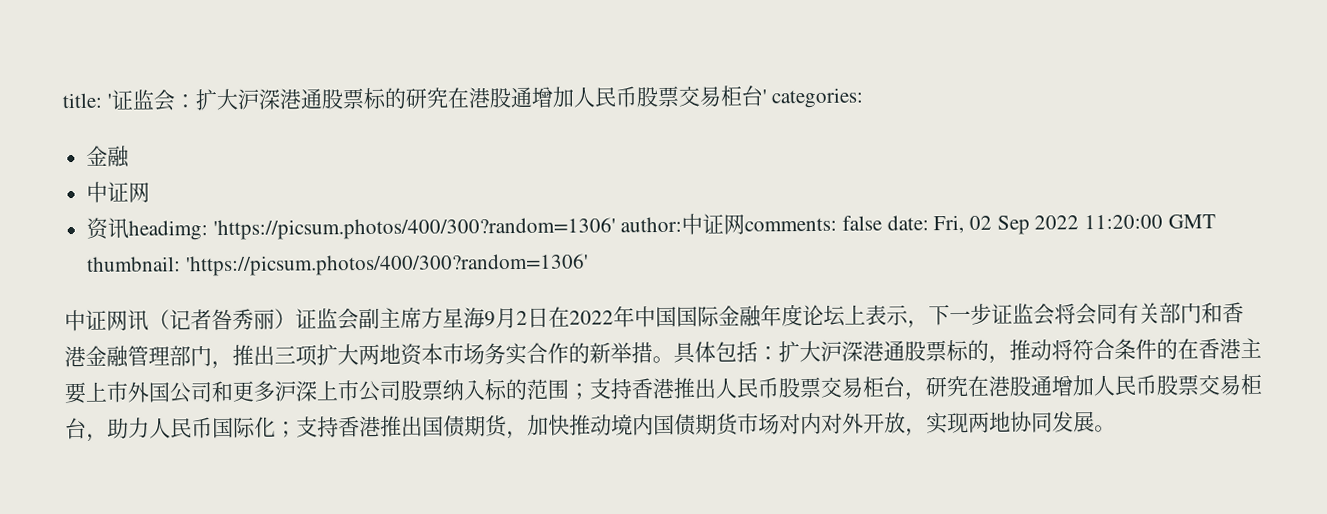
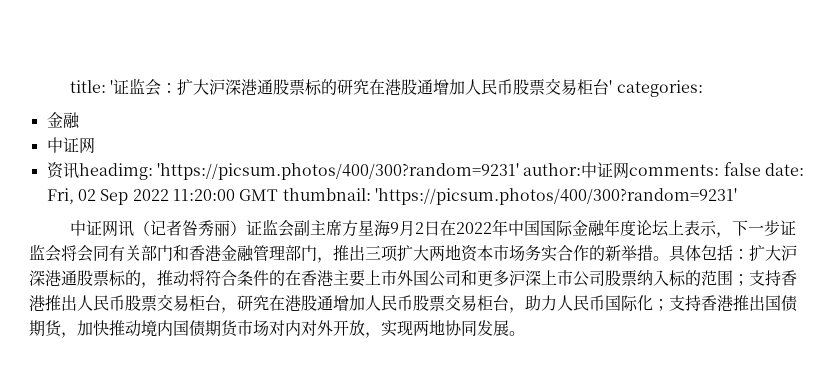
- 资讯headimg: 'https://picsum.photos/400/300?random=1306' author:中证网comments: false date: Fri, 02 Sep 2022 11:20:00 GMT thumbnail: 'https://picsum.photos/400/300?random=1306'
+ 资讯headimg: 'https://picsum.photos/400/300?random=9231' author:中证网comments: false date: Fri, 02 Sep 2022 11:20:00 GMT thumbnail: 'https://picsum.photos/400/300?random=9231'

